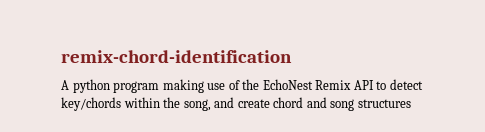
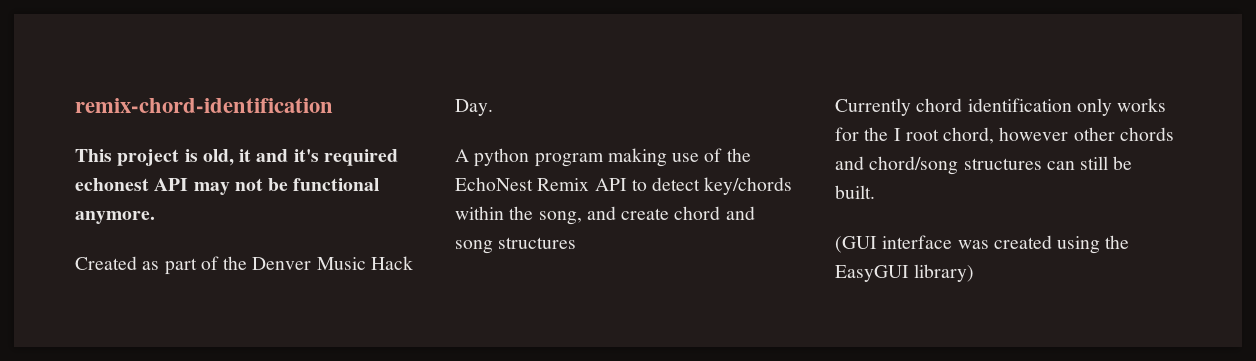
+ This project is old, it and it's required echonest API may not be functional anymore.
+ Created as part of the Denver Music Hack Day.
+ Currently chord identification only works for the I root chord, however other chords and chord/song structures can still be built.
+ (GUI interface was created using the EasyGUI library)

